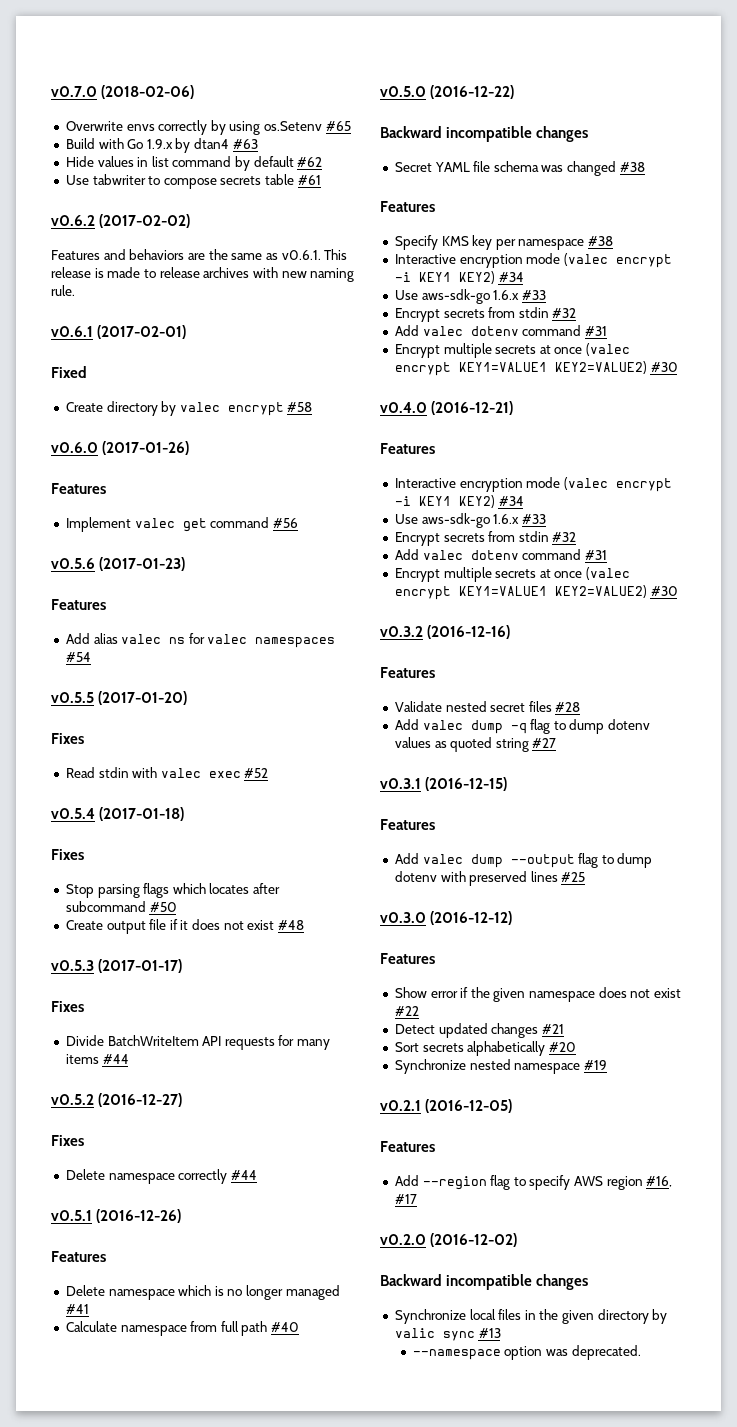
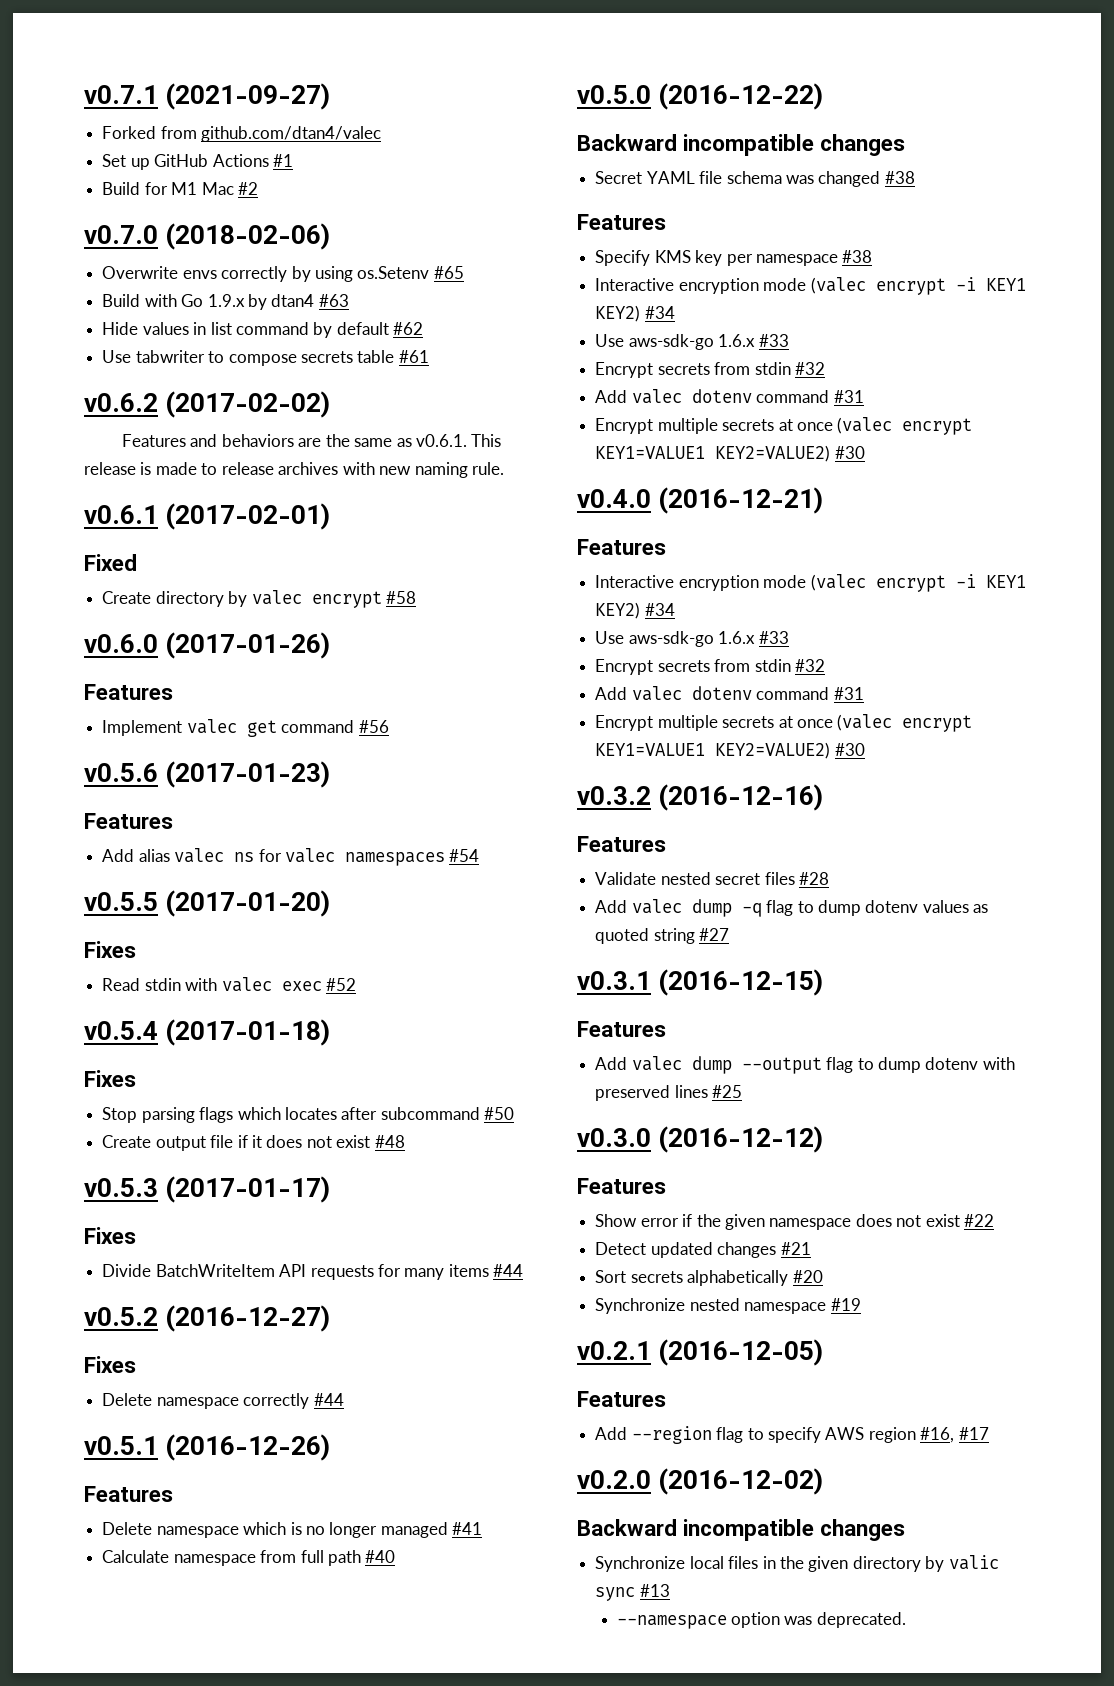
+ v0.7.1 (2021-09-27)
+ Forked from github.com/dtan4/valec
+ Set up GitHub Actions #1
+ Build for M1 Mac #2

